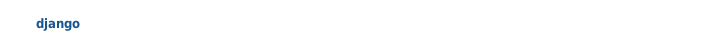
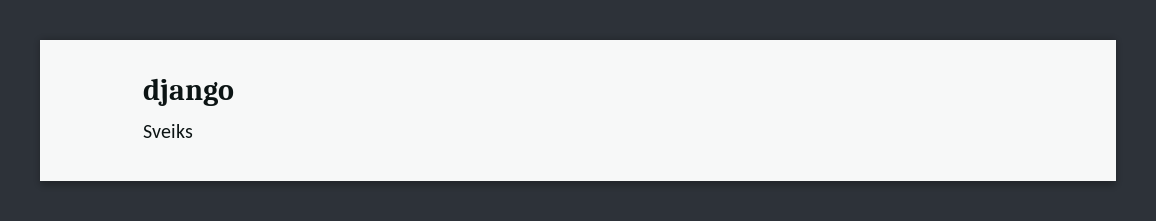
+ Sveiks

